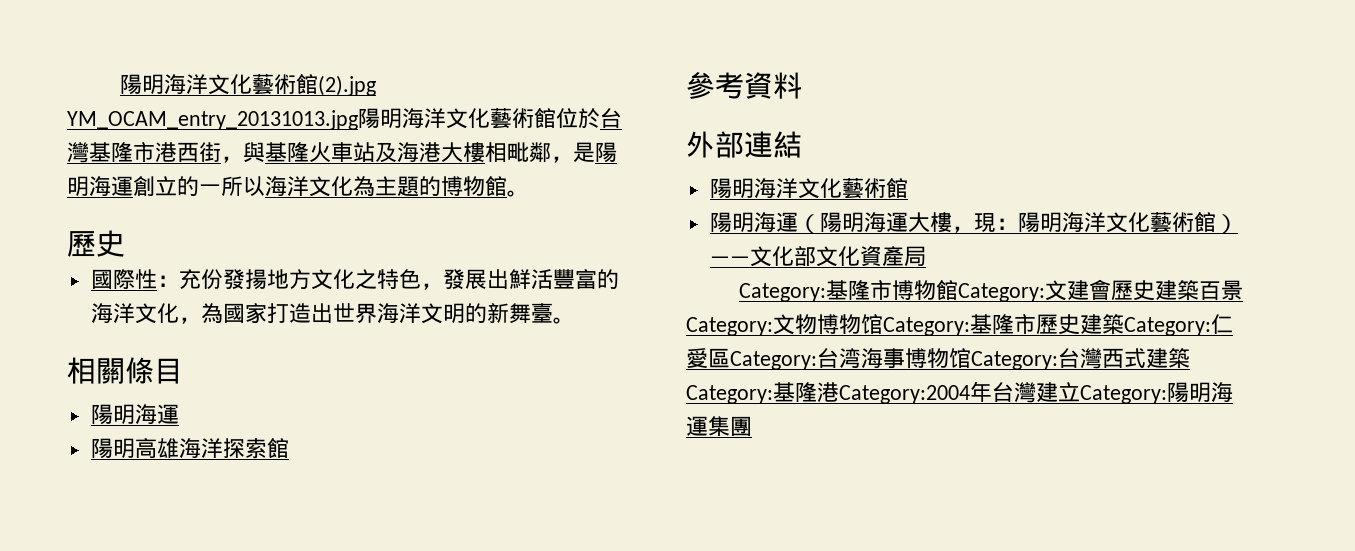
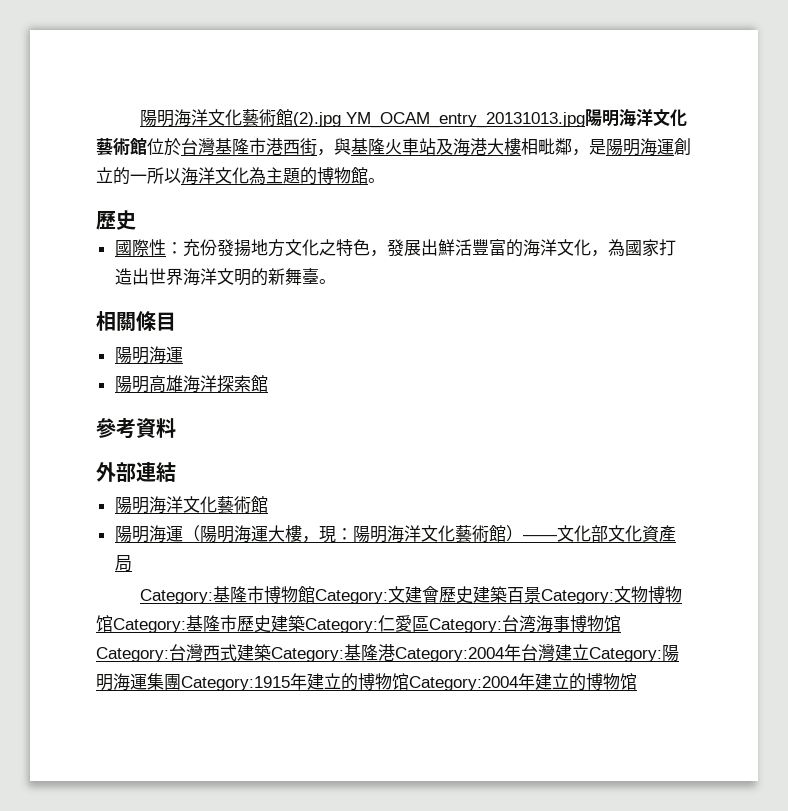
- Category:基隆市博物館Category:文建會歷史建築百景Category:文物博物馆Category:基隆市歷史建築Category:仁愛區Category:台湾海事博物馆Category:台灣西式建築Category:基隆港Category:2004年台灣建立Category:陽明海運集團
+ Category:基隆市博物館Category:文建會歷史建築百景Category:文物博物馆Category:基隆市歷史建築Category:仁愛區Category:台湾海事博物馆Category:台灣西式建築Category:基隆港Category:2004年台灣建立Category:陽明海運集團Category:1915年建立的博物馆Category:2004年建立的博物馆

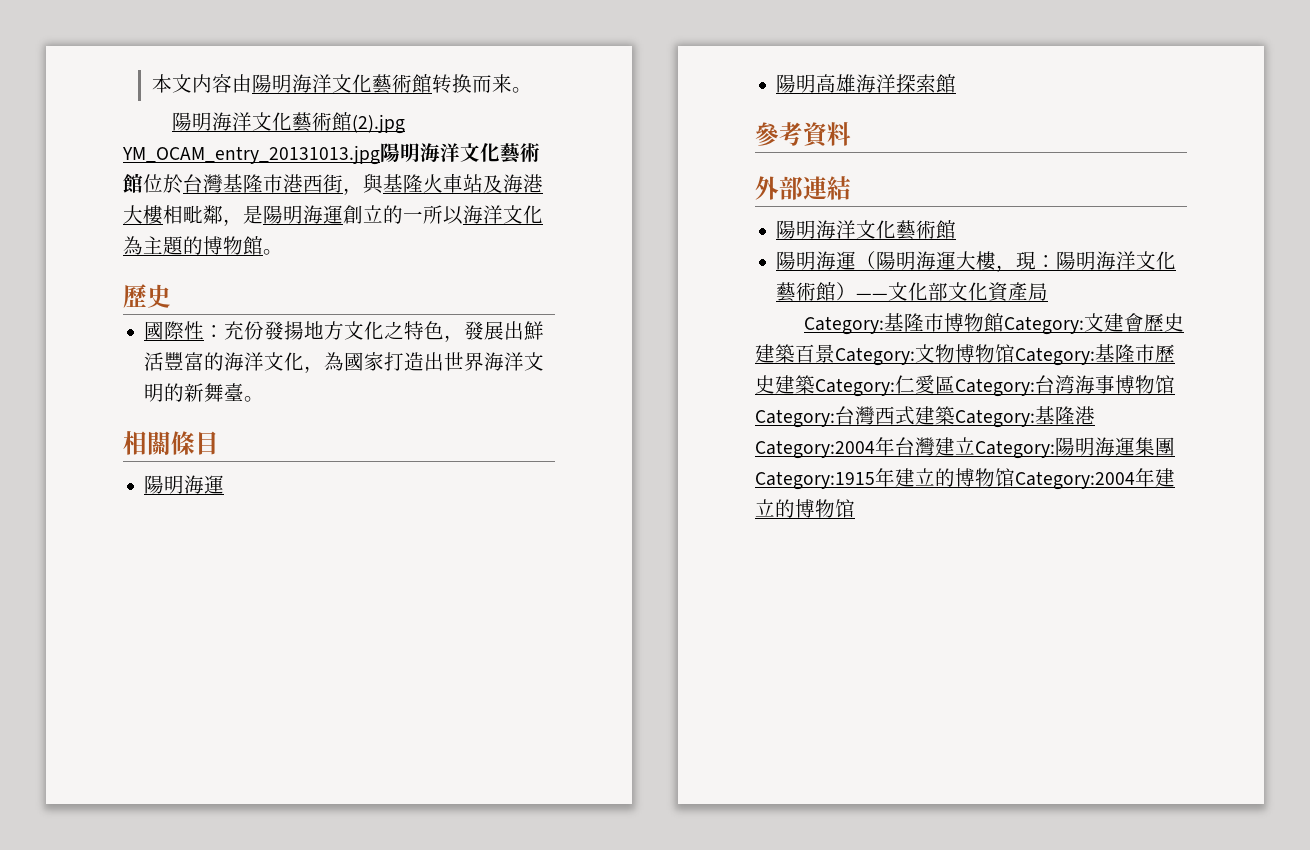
+ 本文内容由陽明海洋文化藝術館转换而来。

